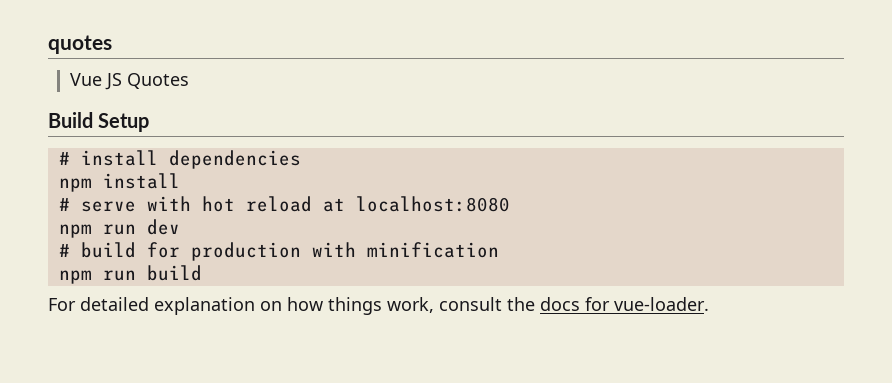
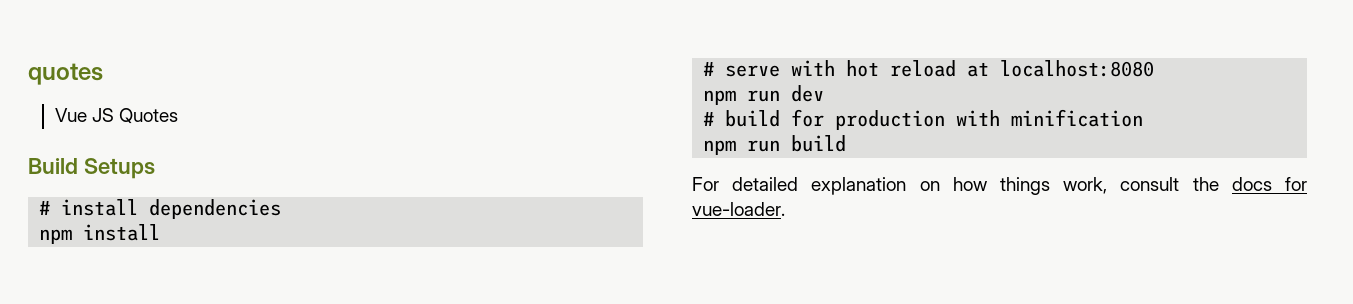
- Build Setup
+ Build Setups

